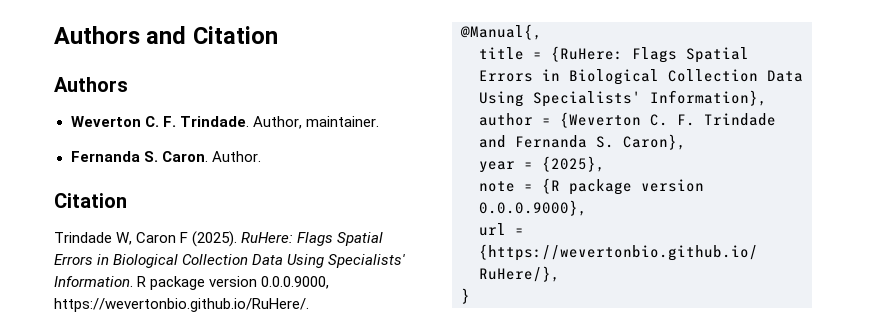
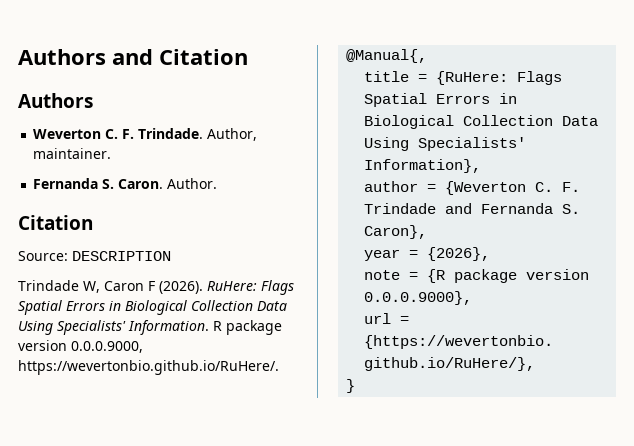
+ Source: DESCRIPTION
- Trindade W, Caron F (2025).
+ Trindade W, Caron F (2026).
- year = {2025},
+ year = {2026},

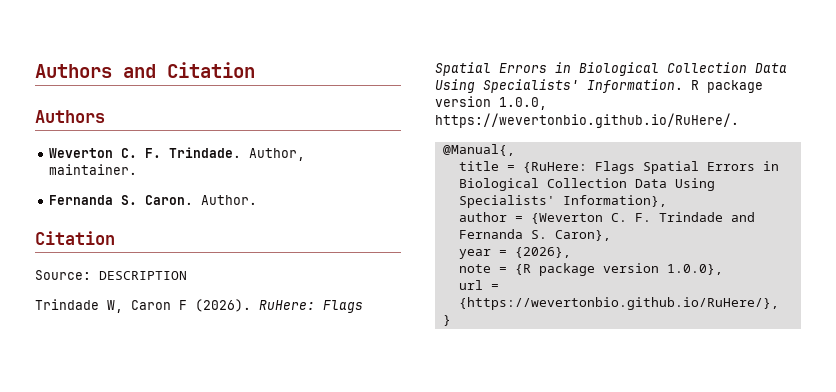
- R package version 0.0.0.9000, https://wevertonbio.github.io/RuHere/.
+ R package version 1.0.0, https://wevertonbio.github.io/RuHere/.
- note = {R package version 0.0.0.9000},
+ note = {R package version 1.0.0},

